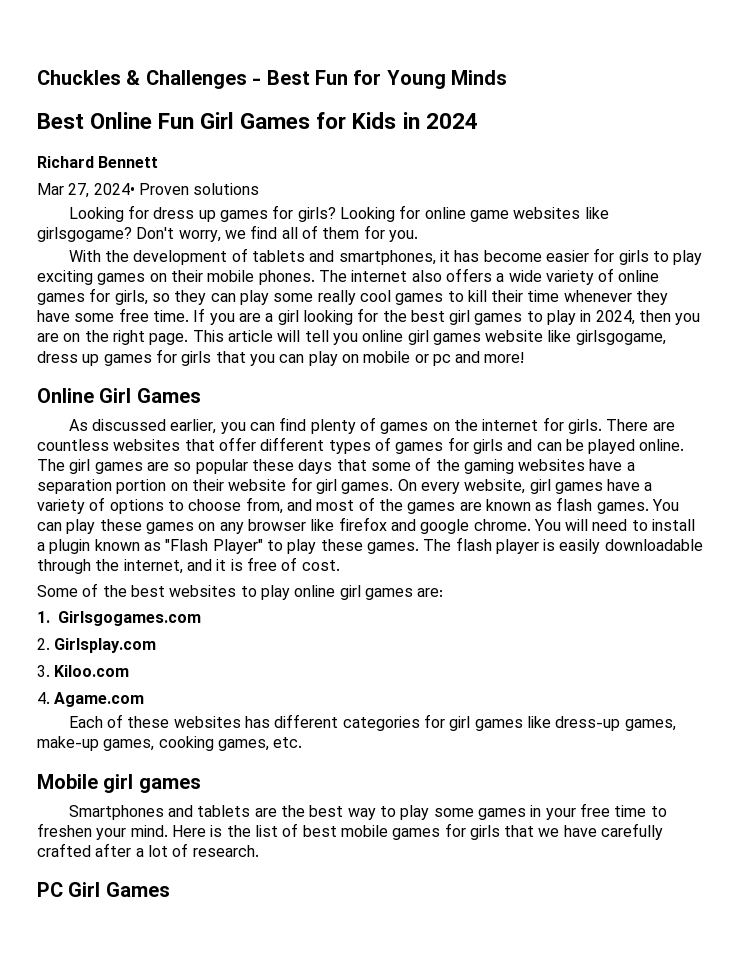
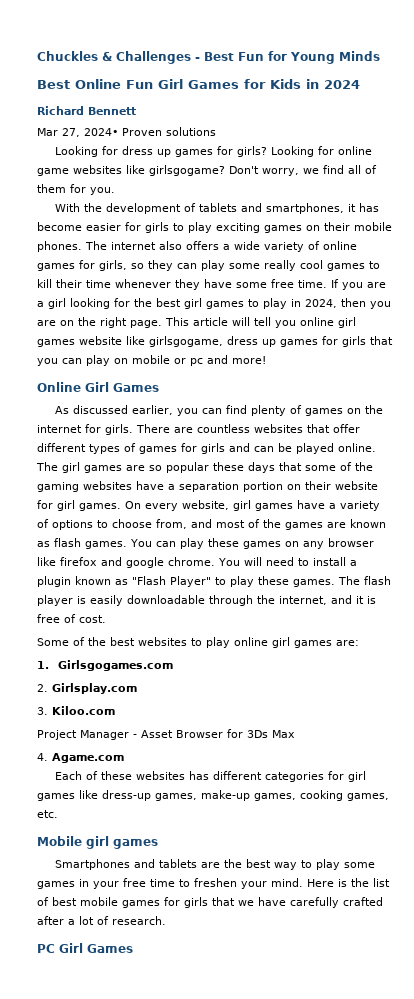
+ Project Manager - Asset Browser for 3Ds Max

